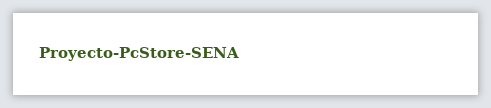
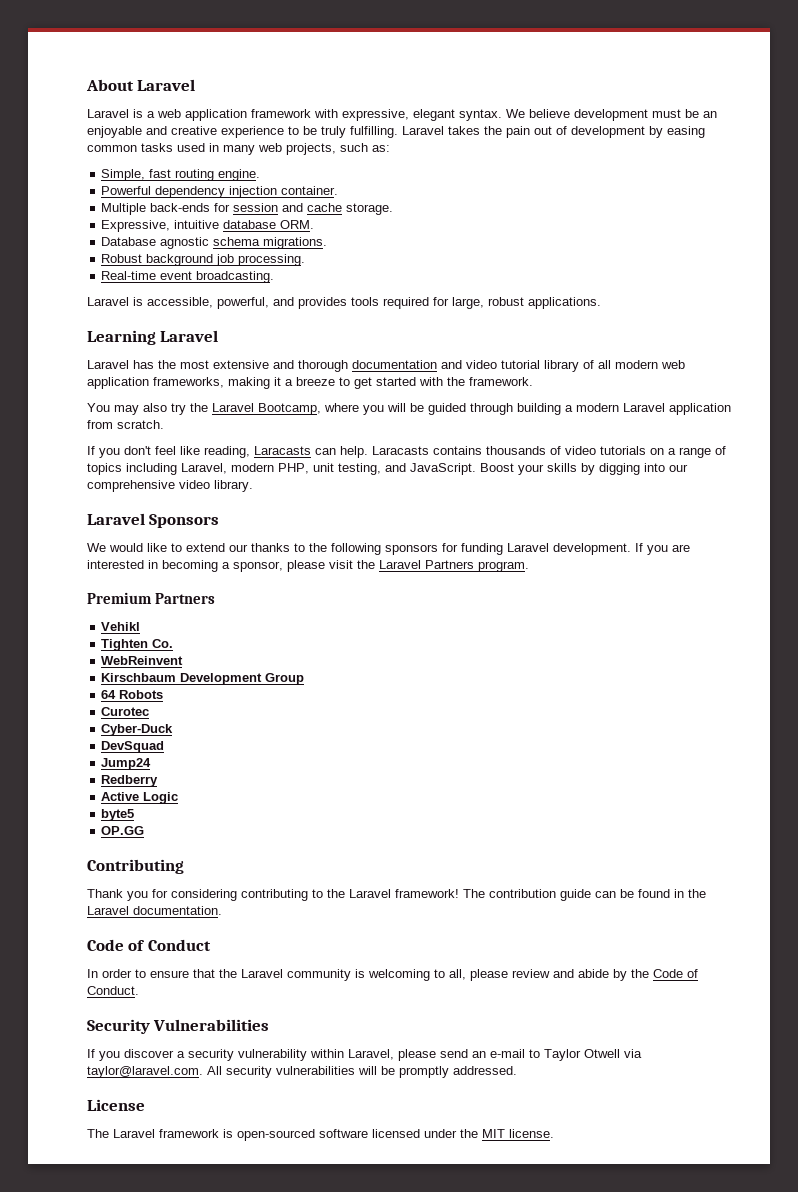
- Proyecto-PcStore-SENA
+ About Laravel
+ Laravel is a web application framework with expressive, elegant syntax. We believe development must be an enjoyable and creative experience to be truly fulfilling. Laravel takes the pain out of development by easing common tasks used in many web projects, such as:
+ Simple, fast routing engine.
+ Powerful dependency injection container.
+ Multiple back-ends for session and cache storage.
+ Expressive, intuitive database ORM.
+ Database agnostic schema migrations.
+ Robust background job processing.
+ Real-time event broadcasting.
+ Laravel is accessible, powerful, and provides tools required for large, robust applications.
+ Learning Laravel
+ Laravel has the most extensive and thorough documentation and video tutorial library of all modern web application frameworks, making it a breeze to get started with the framework.
+ You may also try the Laravel Bootcamp, where you will be guided through building a modern Laravel application from scratch.
+ If you don't feel like reading, Laracasts can help. Laracasts contains thousands of video tutorials on a range of topics including Laravel, modern PHP, unit testing, and JavaScript. Boost your skills by digging into our comprehensive video library.
+ Laravel Sponsors
+ We would like to extend our thanks to the following sponsors for funding Laravel development. If you are interested in becoming a sponsor, please visit the Laravel Partners program.
+ Premium Partners
+ Vehikl
+ Tighten Co.
+ WebReinvent
+ Kirschbaum Development Group
+ 64 Robots
+ Curotec
+ Cyber-Duck
+ DevSquad
+ Jump24
+ Redberry
+ Active Logic
+ byte5
+ OP.GG
+ Contributing
+ Thank you for considering contributing to the Laravel framework! The contribution guide can be found in the Laravel documentation.
+ Code of Conduct
+ In order to ensure that the Laravel community is welcoming to all, please review and abide by the Code of Conduct.
+ Security Vulnerabilities
+ If you discover a security vulnerability within Laravel, please send an e-mail to Taylor Otwell via taylor@laravel.com. All security vulnerabilities will be promptly addressed.
+ License
+ The Laravel framework is open-sourced software licensed under the MIT license.

